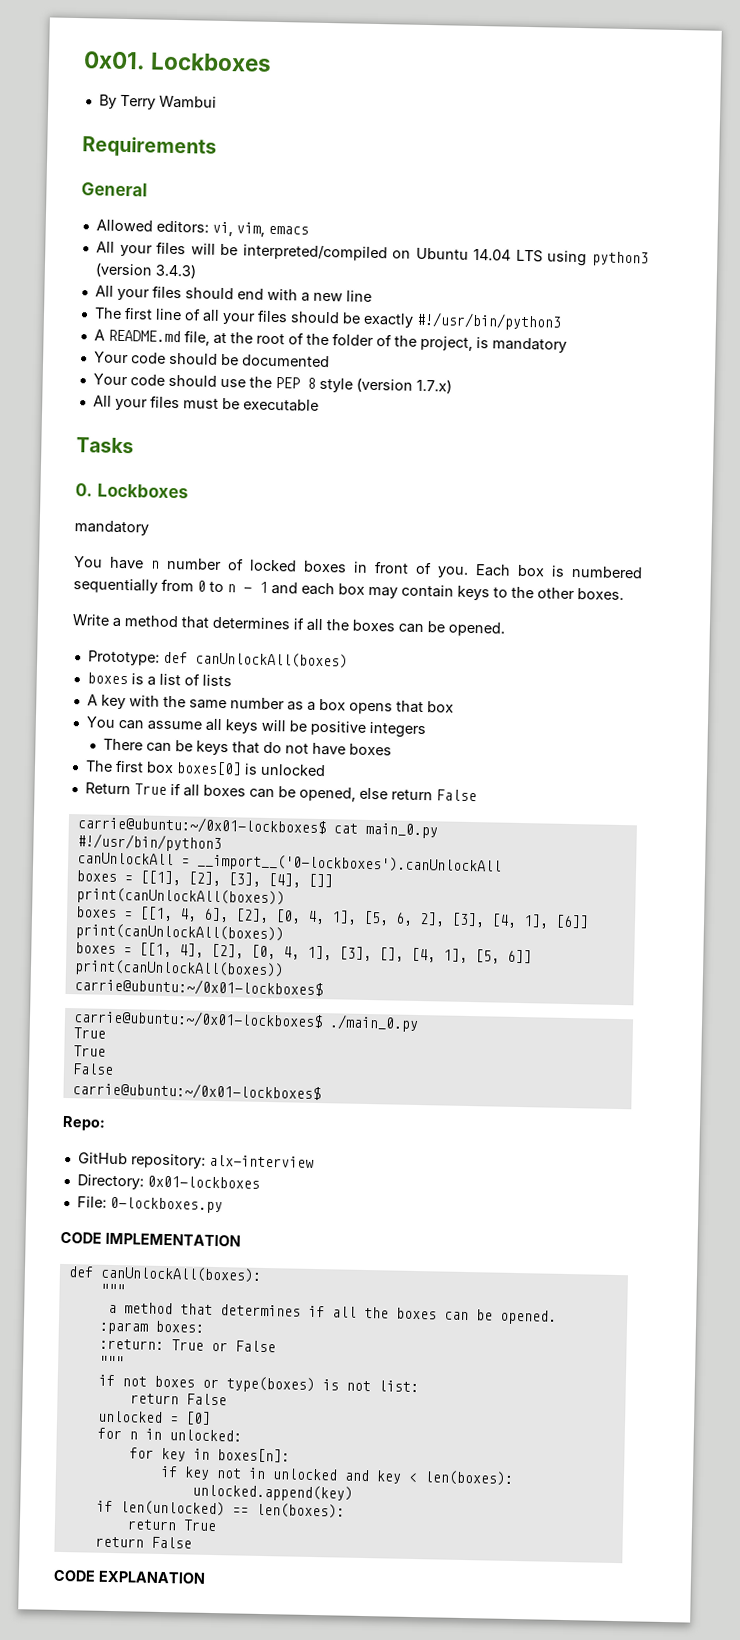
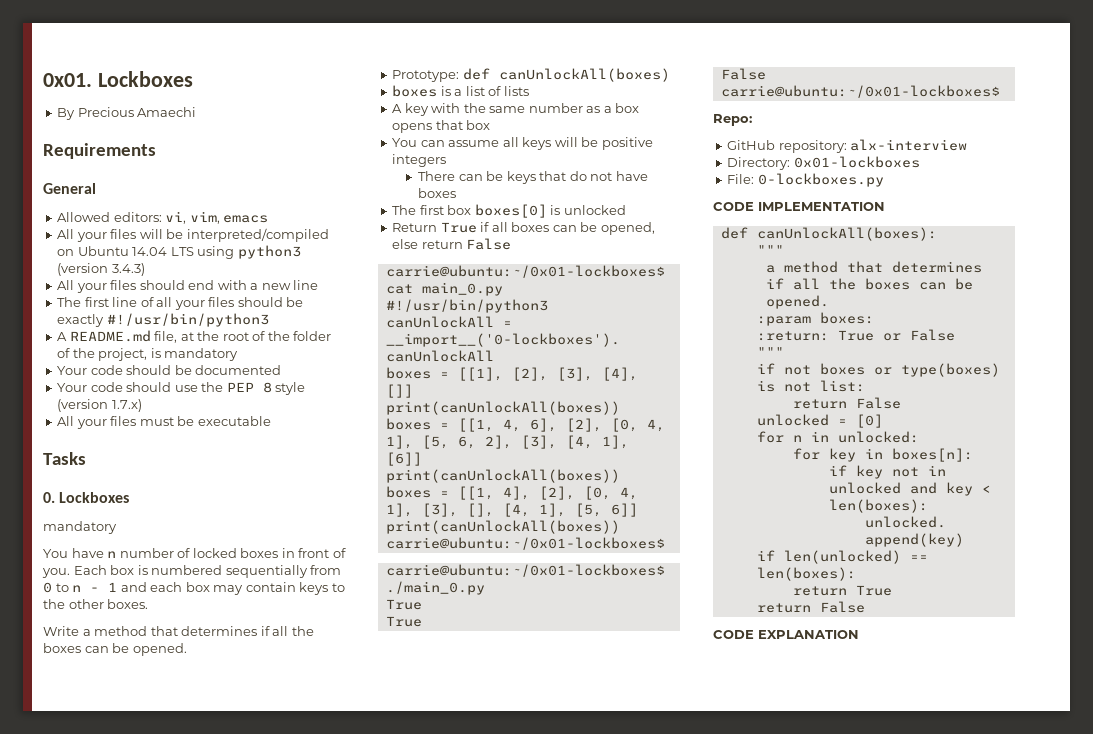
- By Terry Wambui
+ By Precious Amaechi

